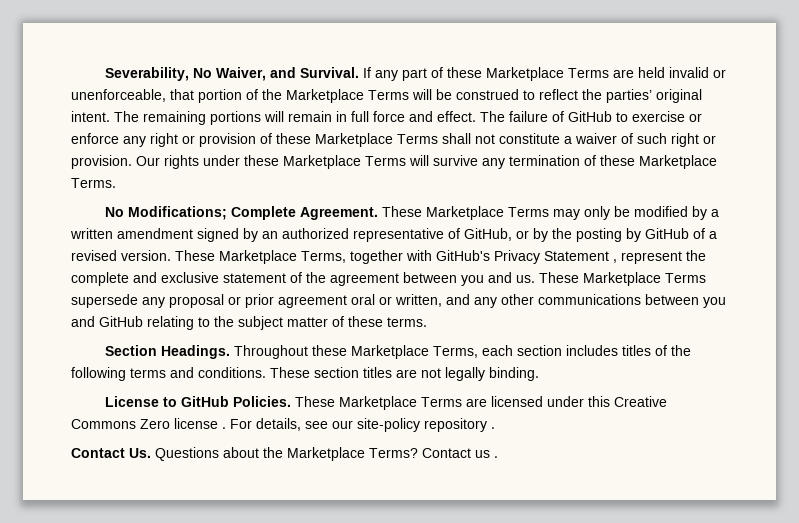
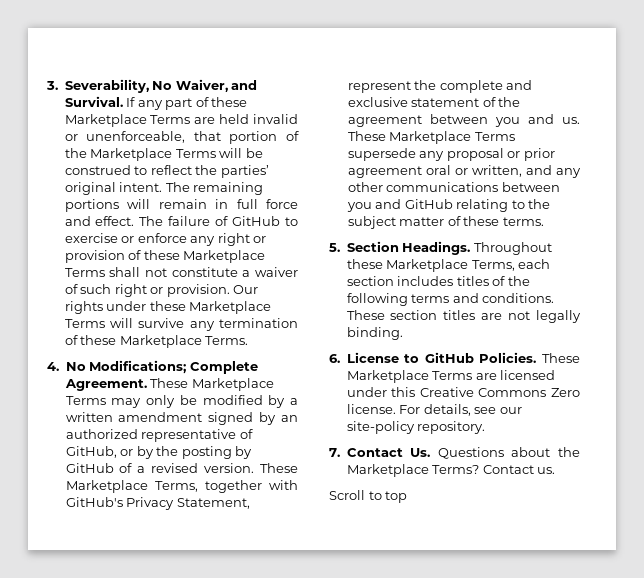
- Severability, No Waiver, and Survival.
+ 3. Severability, No Waiver, and Survival.
- No Modifications; Complete Agreement.
+ 4. No Modifications; Complete Agreement.
- These Marketplace Terms, together with GitHub's Privacy Statement , represent the complete and exclusive statement of the agreement between you and us.
+ These Marketplace Terms, together with GitHub's Privacy Statement, represent the complete and exclusive statement of the agreement between you and us.
- Section Headings.
+ 5. Section Headings.
- License to GitHub Policies.
+ 6. License to GitHub Policies.
- These Marketplace Terms are licensed under this Creative Commons Zero license .
+ These Marketplace Terms are licensed under this Creative Commons Zero license.
- For details, see our site-policy repository .
- Contact Us. Questions about the Marketplace Terms?
+ For details, see our site-policy repository.
+ 7. Contact Us. Questions about the Marketplace Terms?
- Contact us .
+ Contact us.
+ Scroll to top

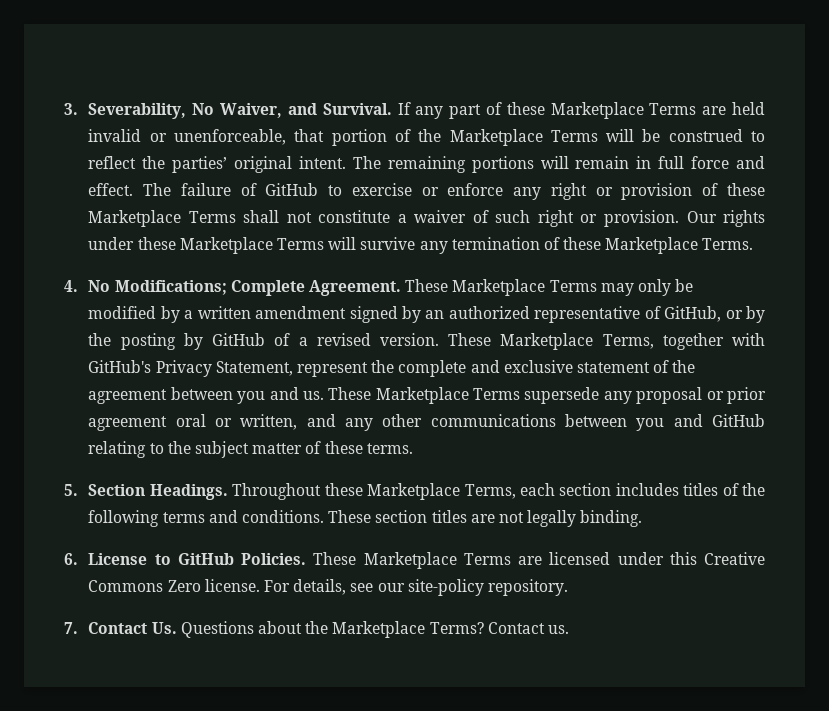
- Scroll to top

